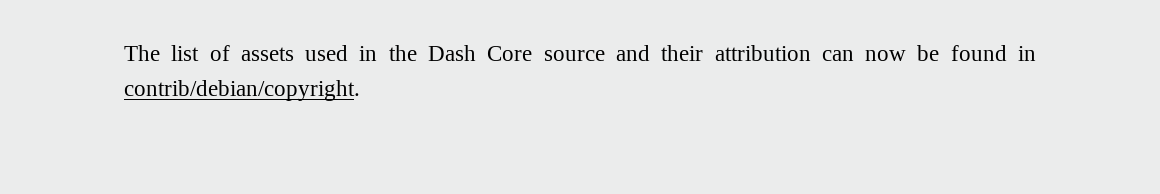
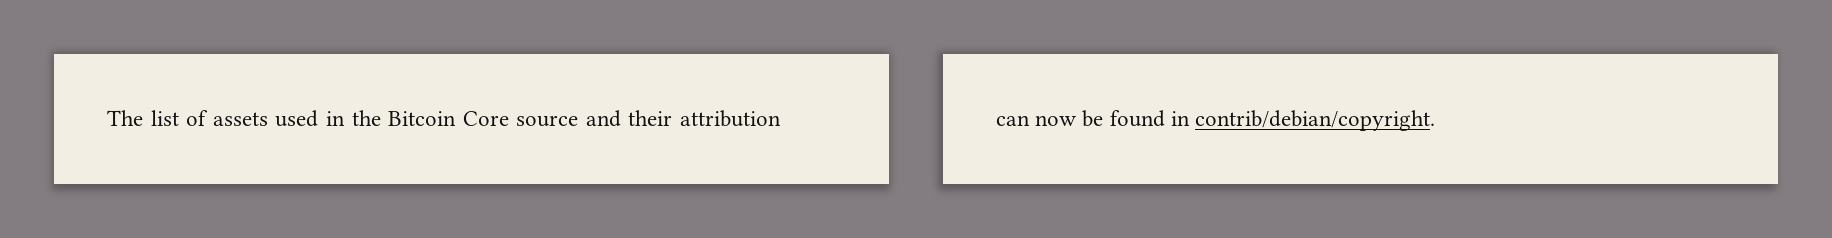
- The list of assets used in the Dash Core source and their attribution can now be found in contrib/debian/copyright.
+ The list of assets used in the Bitcoin Core source and their attribution can now be found in contrib/debian/copyright.

